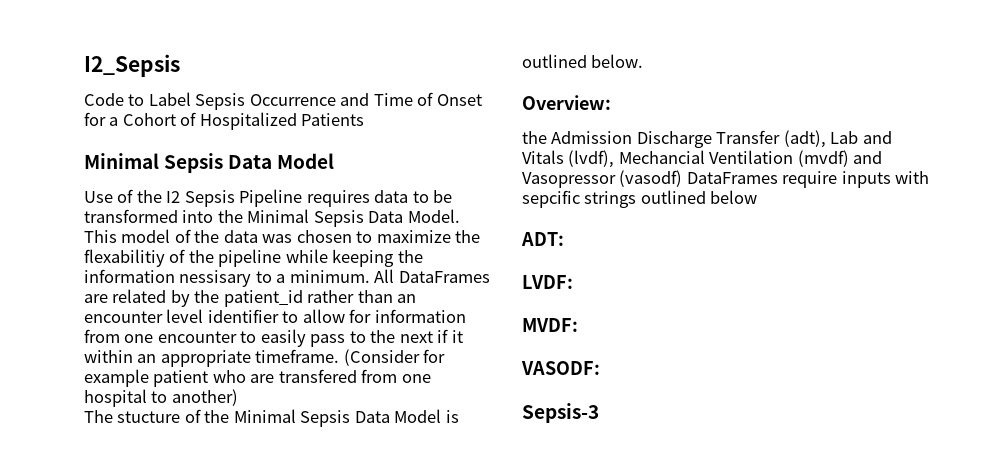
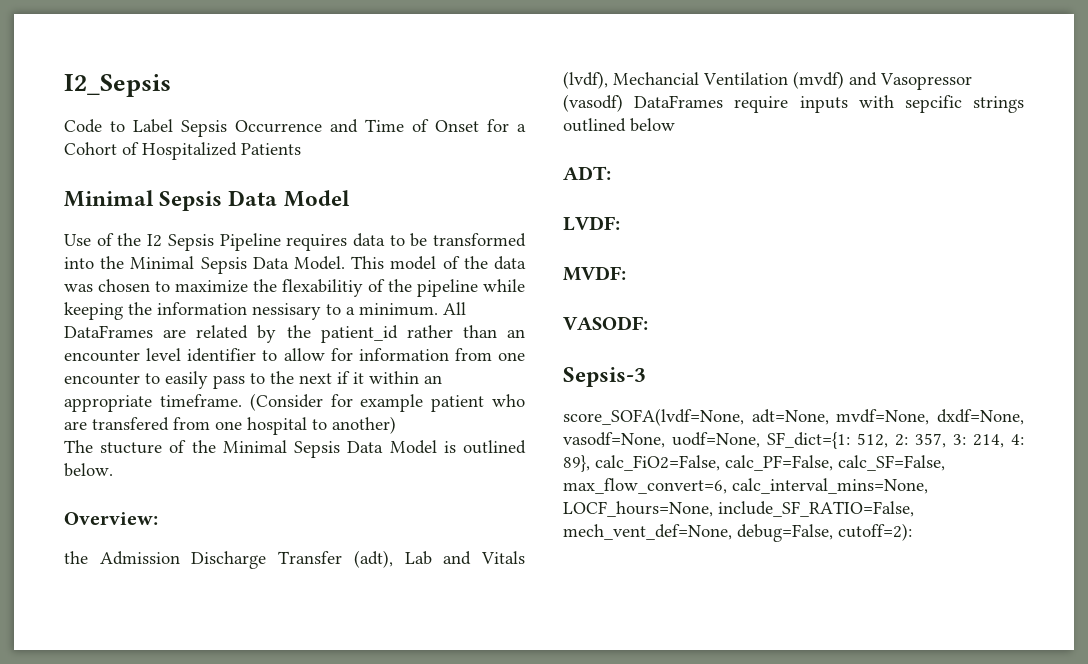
+ score_SOFA(lvdf=None, adt=None, mvdf=None, dxdf=None, vasodf=None, uodf=None, SF_dict={1: 512, 2: 357, 3: 214, 4: 89}, calc_FiO2=False, calc_PF=False, calc_SF=False, max_flow_convert=6, calc_interval_mins=None, LOCF_hours=None, include_SF_RATIO=False, mech_vent_def=None, debug=False, cutoff=2):

